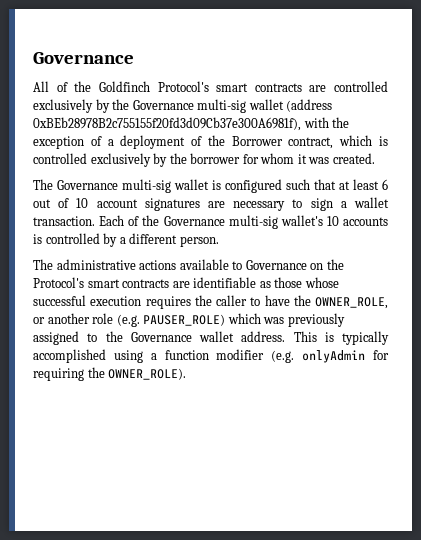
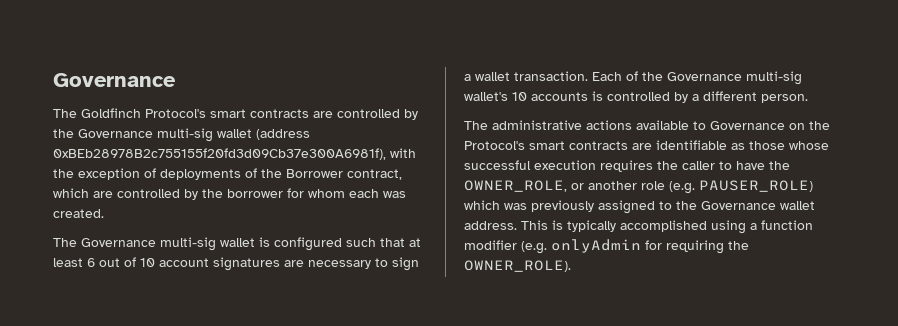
- All of the Goldfinch Protocol's smart contracts are controlled exclusively by the Governance multi-sig wallet (address 0xBEb28978B2c755155f20fd3d09Cb37e300A6981f), with the exception of a deployment of the Borrower contract, which is controlled exclusively by the borrower for whom it was created.
+ The Goldfinch Protocol's smart contracts are controlled by the Governance multi-sig wallet (address 0xBEb28978B2c755155f20fd3d09Cb37e300A6981f), with the exception of deployments of the Borrower contract, which are controlled by the borrower for whom each was created.

